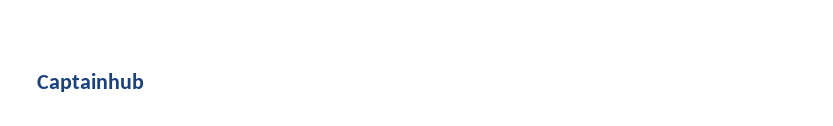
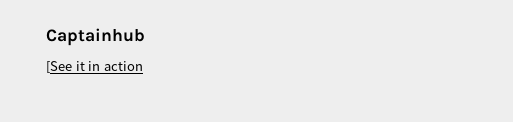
+ [See it in action

